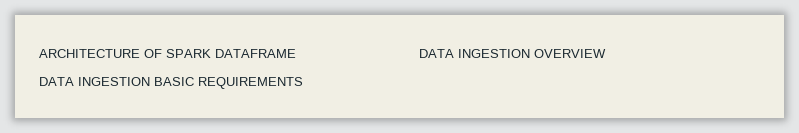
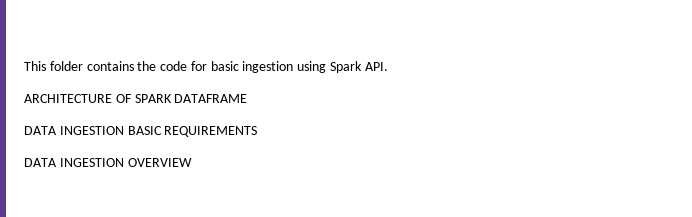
+ This folder contains the code for basic ingestion using Spark API.

